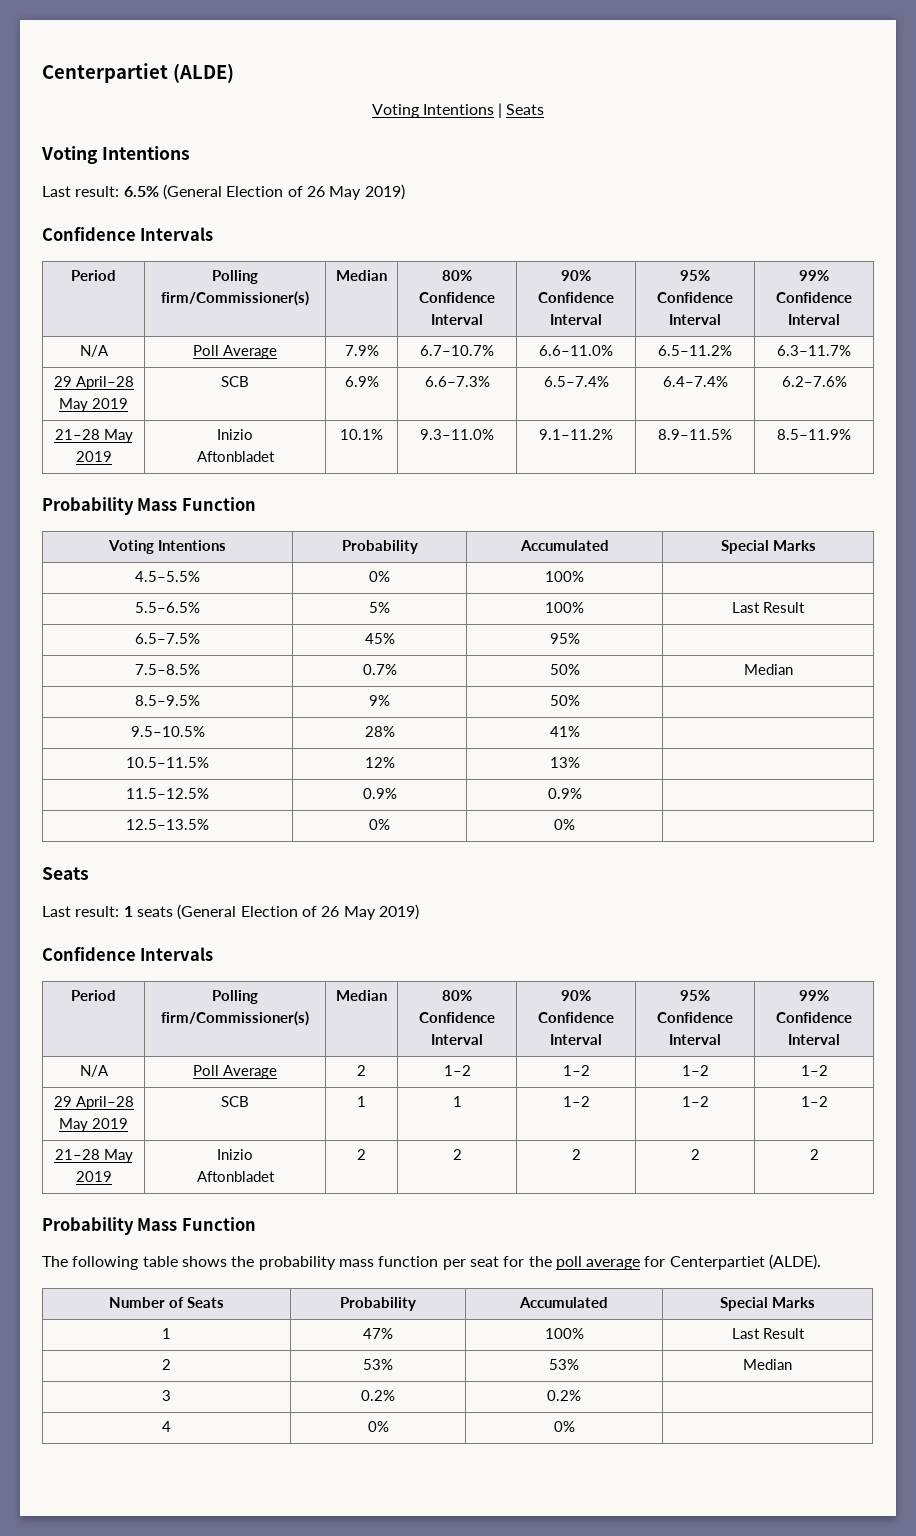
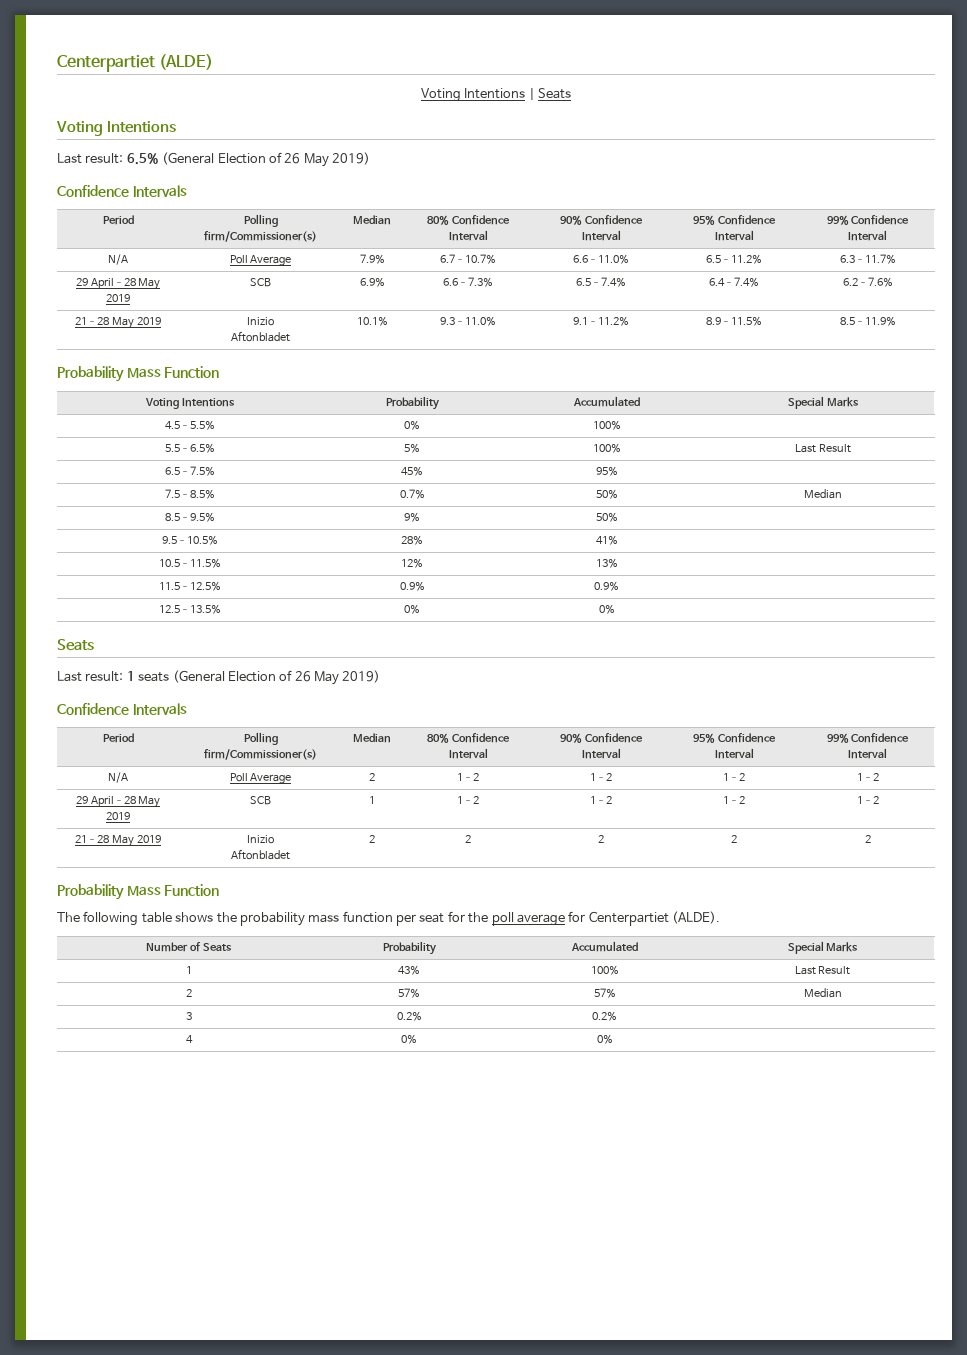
- 29 April–28 May 2019 | SCB | 1 | 1 | 1–2 | 1–2 | 1–2
+ 29 April–28 May 2019 | SCB | 1 | 1–2 | 1–2 | 1–2 | 1–2
- 1 | 47% | 100% | Last Result
+ 1 | 43% | 100% | Last Result
- 2 | 53% | 53% | Median
+ 2 | 57% | 57% | Median

